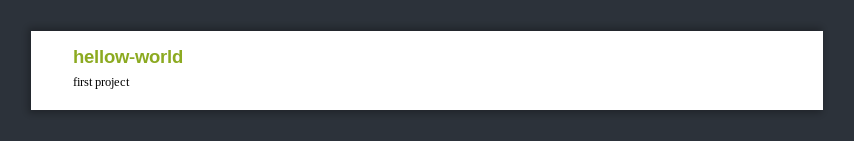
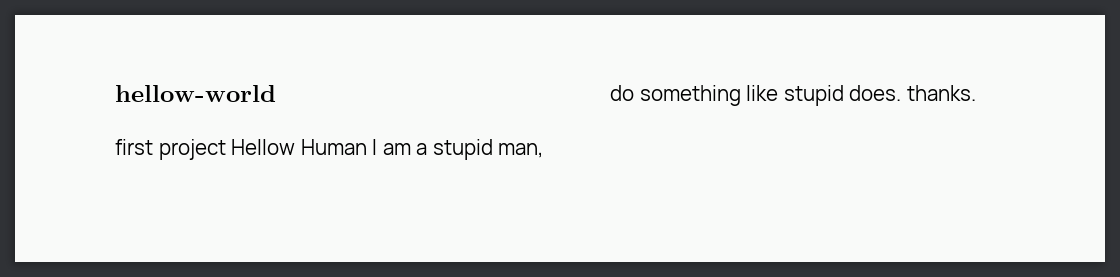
- first project
+ first project Hellow Human I am a stupid man, do something like stupid does. thanks.

